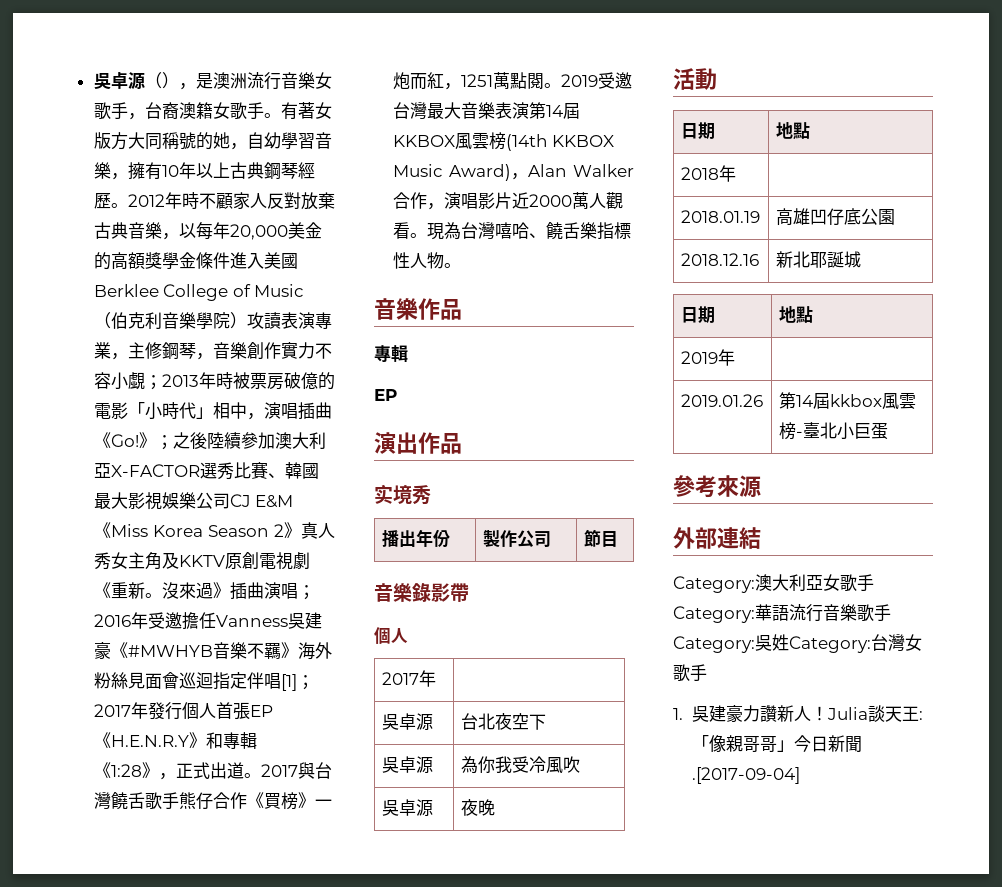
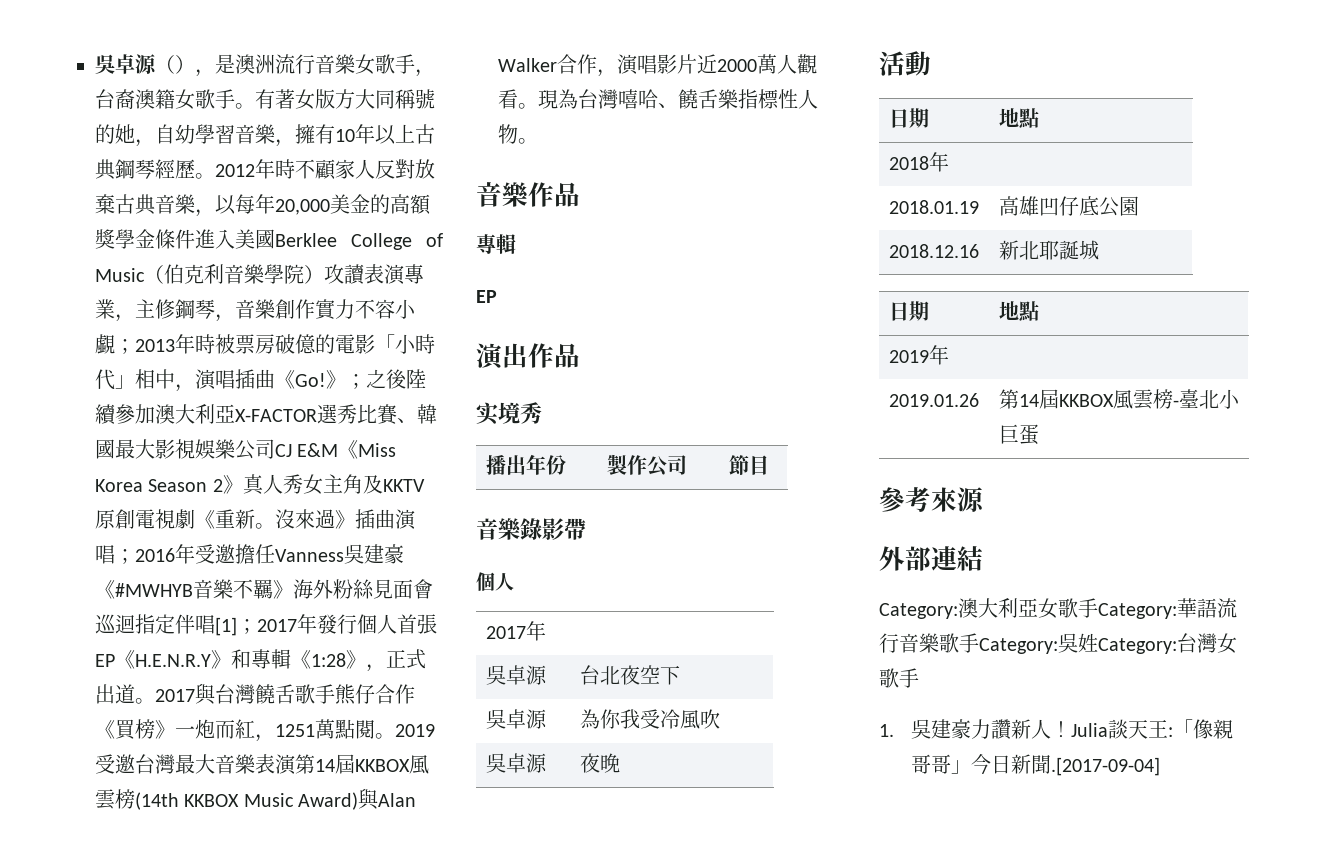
- 2019受邀台灣最大音樂表演第14屆KKBOX風雲榜(14th KKBOX Music Award)，Alan Walker合作，演唱影片近2000萬人觀看。
+ 2019受邀台灣最大音樂表演第14屆KKBOX風雲榜(14th KKBOX Music Award)與Alan Walker合作，演唱影片近2000萬人觀看。
- 2019.01.26 | 第14屆kkbox風雲榜-臺北小巨蛋
+ 2019.01.26 | 第14屆KKBOX風雲榜-臺北小巨蛋

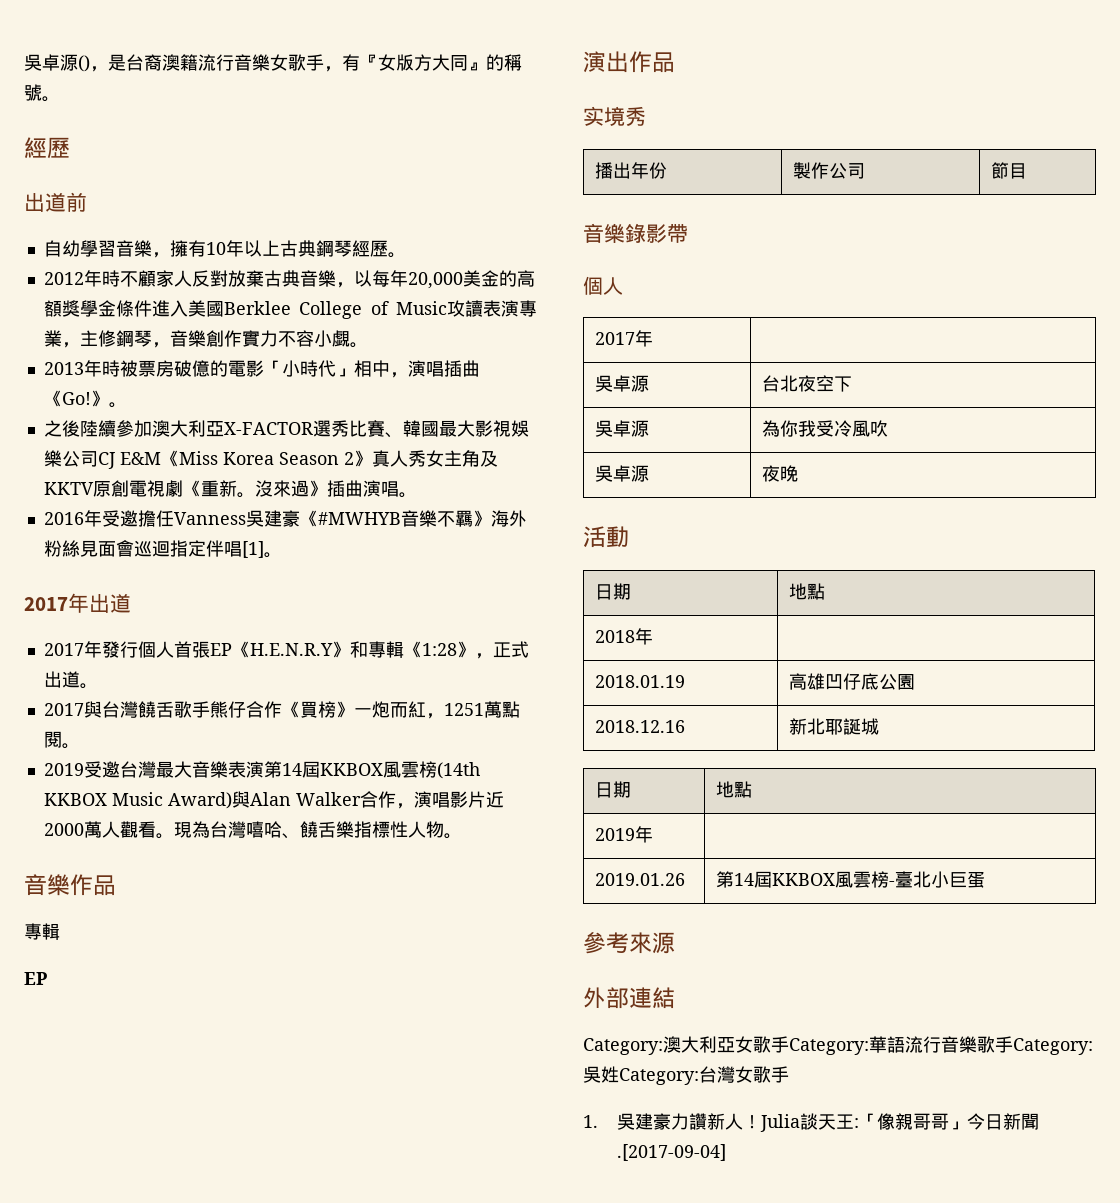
- 吳卓源（），是澳洲流行音樂女歌手，台裔澳籍女歌手。有著女版方大同稱號的她，自幼學習音樂，擁有10年以上古典鋼琴經歷。2012年時不顧家人反對放棄古典音樂，以每年20,000美金的高額獎學金條件進入美國Berklee College of Music（伯克利音樂學院）攻讀表演專業，主修鋼琴，音樂創作實力不容小覷；2013年時被票房破億的電影「小時代」相中，演唱插曲《Go!
+ 吳卓源()，是台裔澳籍流行音樂女歌手，有『女版方大同』的稱號。
+ 經歷
+ 出道前
+ 自幼學習音樂，擁有10年以上古典鋼琴經歷。
+ 2012年時不顧家人反對放棄古典音樂，以每年20,000美金的高額獎學金條件進入美國Berklee College of Music攻讀表演專業，主修鋼琴，音樂創作實力不容小覷。
+ 2013年時被票房破億的電影「小時代」相中，演唱插曲《Go!
- 》；之後陸續參加澳大利亞X-FACTOR選秀比賽、韓國最大影視娛樂公司CJ E&M《Miss Korea Season 2》真人秀女主角及KKTV原創電視劇《重新。
+ 》。
+ 之後陸續參加澳大利亞X-FACTOR選秀比賽、韓國最大影視娛樂公司CJ E&M《Miss Korea Season 2》真人秀女主角及KKTV原創電視劇《重新。
- 沒來過》插曲演唱；2016年受邀擔任Vanness吳建豪《#MWHYB音樂不羈》海外粉絲見面會巡迴指定伴唱[1]；2017年發行個人首張EP《H.E.N.R.Y》和專輯《1:28》，正式出道。2017與台灣饒舌歌手熊仔合作《買榜》一炮而紅，1251萬點閱。2019受邀台灣最大音樂表演第14屆KKBOX風雲榜(14th KKBOX Music Award)與Alan Walker合作，演唱影片近2000萬人觀看。
+ 沒來過》插曲演唱。
+ 2016年受邀擔任Vanness吳建豪《#MWHYB音樂不羈》海外粉絲見面會巡迴指定伴唱[1]。
+ 2017年出道
+ 2017年發行個人首張EP《H.E.N.R.Y》和專輯《1:28》，正式出道。
+ 2017與台灣饒舌歌手熊仔合作《買榜》一炮而紅，1251萬點閱。
+ 2019受邀台灣最大音樂表演第14屆KKBOX風雲榜(14th KKBOX Music Award)與Alan Walker合作，演唱影片近2000萬人觀看。

